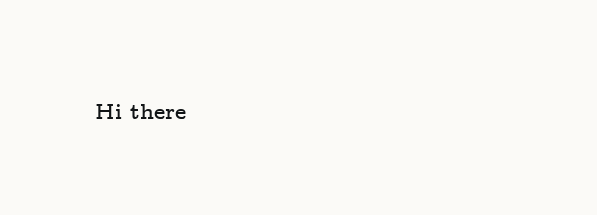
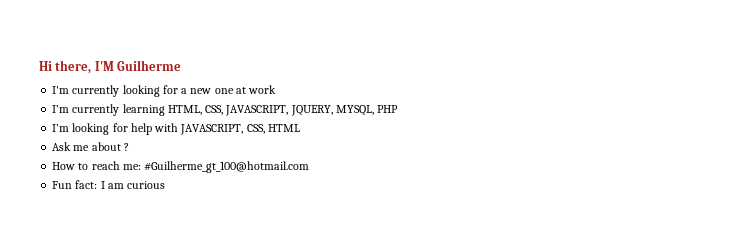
- Hi there
+ Hi there, I'M Guilherme
+ I'm currently looking for a new one at work
+ I’m currently learning HTML, CSS, JAVASCRIPT, JQUERY, MYSQL, PHP
+ I’m looking for help with JAVASCRIPT, CSS, HTML
+ Ask me about ?
+ How to reach me: #Guilherme_gt_100@hotmail.com
+ Fun fact: I am curious

